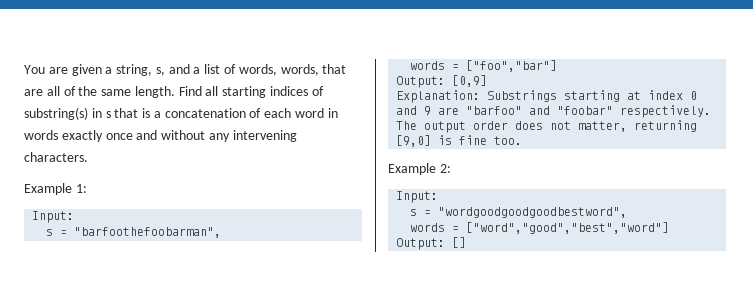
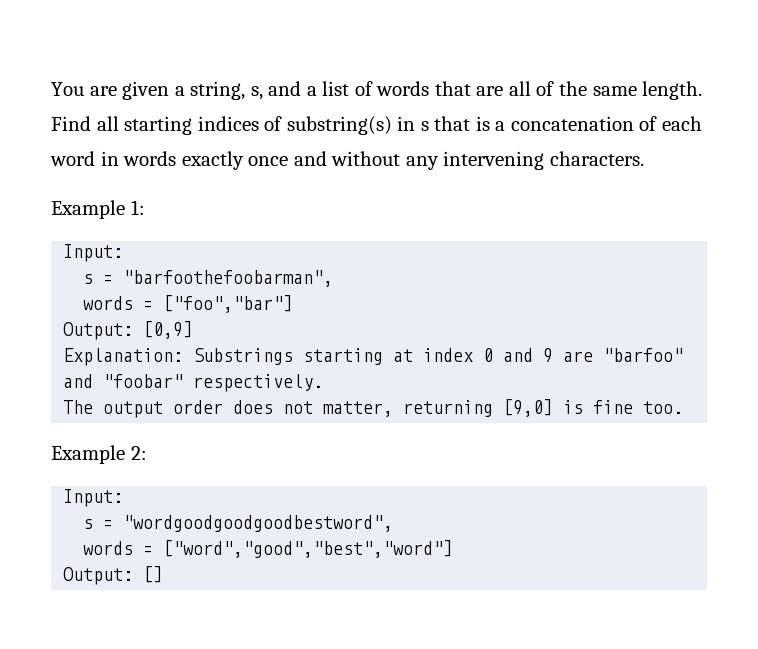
- You are given a string, s, and a list of words, words, that are all of the same length.
+ You are given a string, s, and a list of words that are all of the same length.

